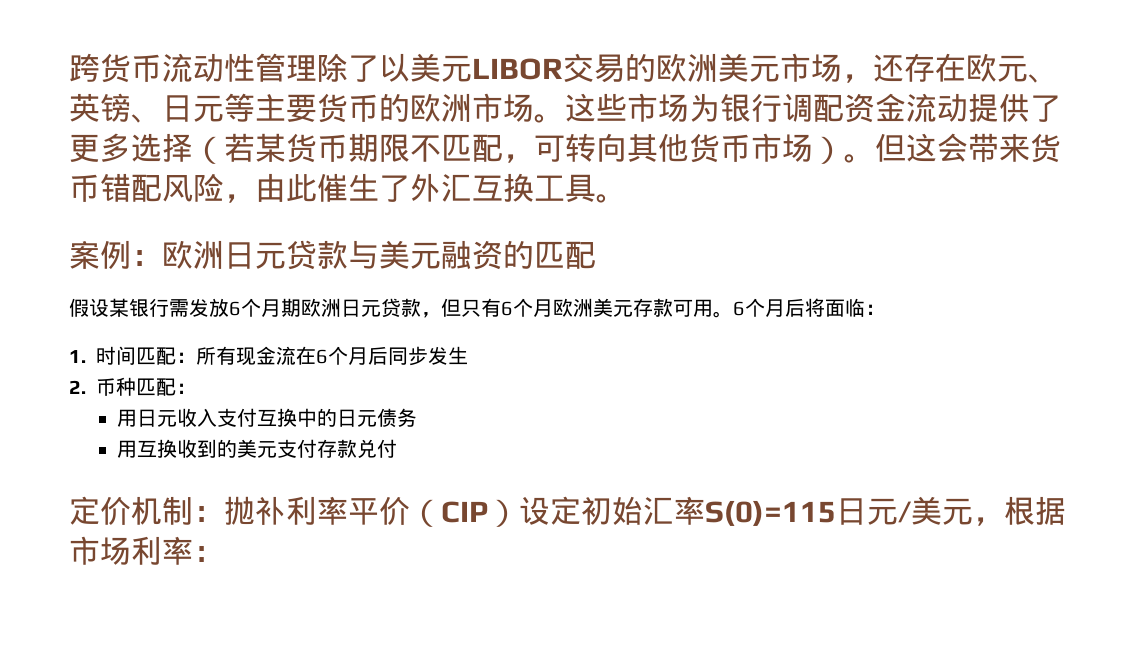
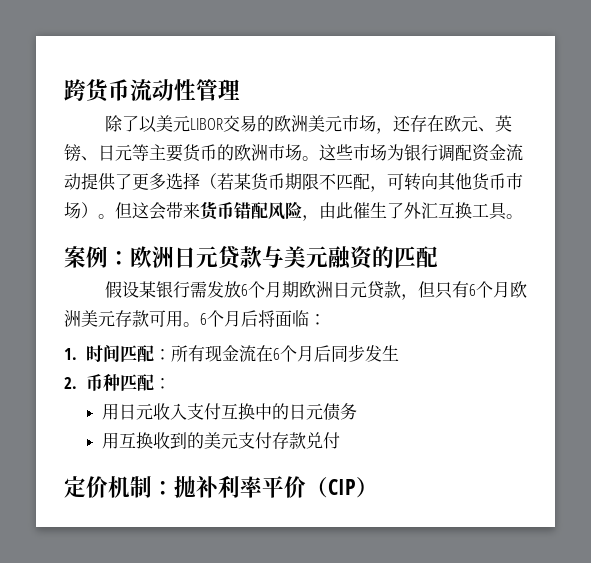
- 跨货币流动性管理除了以美元LIBOR交易的欧洲美元市场，还存在欧元、英镑、日元等主要货币的欧洲市场。
+ 跨货币流动性管理
+ 除了以美元LIBOR交易的欧洲美元市场，还存在欧元、英镑、日元等主要货币的欧洲市场。
- 定价机制：抛补利率平价（CIP）设定初始汇率S(0)=115日元/美元，根据市场利率：
+ 定价机制：抛补利率平价（CIP）

